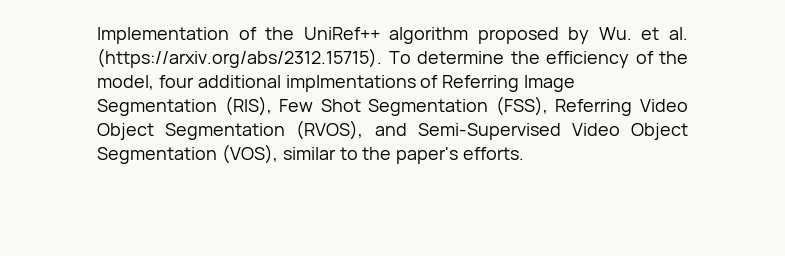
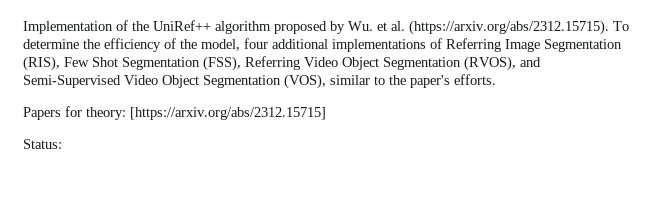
- Implementation of the UniRef++ algorithm proposed by Wu. et al. (https://arxiv.org/abs/2312.15715). To determine the efficiency of the model, four additional implmentations of Referring Image Segmentation (RIS), Few Shot Segmentation (FSS), Referring Video Object Segmentation (RVOS), and Semi-Supervised Video Object Segmentation (VOS), similar to the paper's efforts.
+ Implementation of the UniRef++ algorithm proposed by Wu. et al. (https://arxiv.org/abs/2312.15715). To determine the efficiency of the model, four additional implementations of Referring Image Segmentation (RIS), Few Shot Segmentation (FSS), Referring Video Object Segmentation (RVOS), and Semi-Supervised Video Object Segmentation (VOS), similar to the paper's efforts.
+ Papers for theory: [https://arxiv.org/abs/2312.15715]
+ Status:

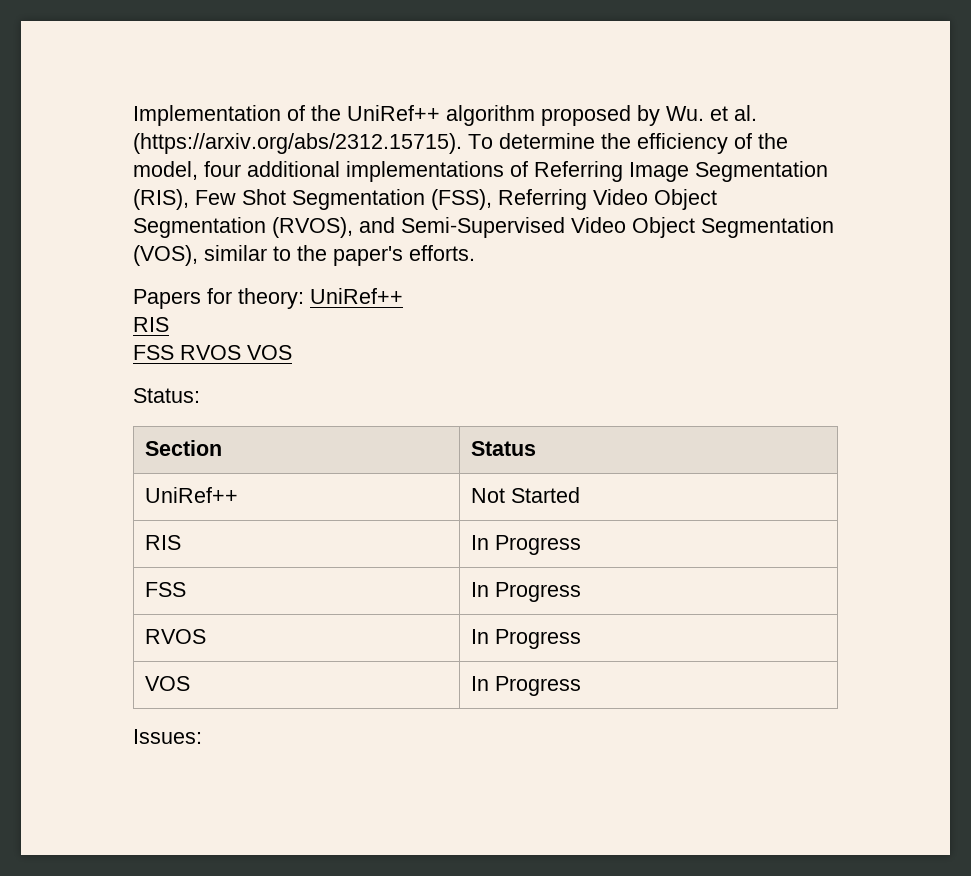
- Papers for theory: [https://arxiv.org/abs/2312.15715]
+ Papers for theory: UniRef++
+ RIS
+ FSS RVOS VOS
  Status:
+ Section | Status
+ UniRef++ | Not Started
+ RIS | In Progress
+ FSS | In Progress
+ RVOS | In Progress
+ VOS | In Progress
+ Issues:

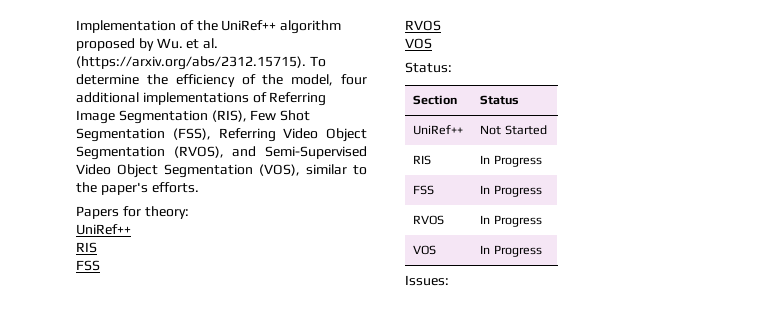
- Papers for theory: UniRef++
+ Papers for theory:
+ UniRef++
  RIS
- FSS RVOS VOS
+ FSS
+ RVOS
+ VOS

